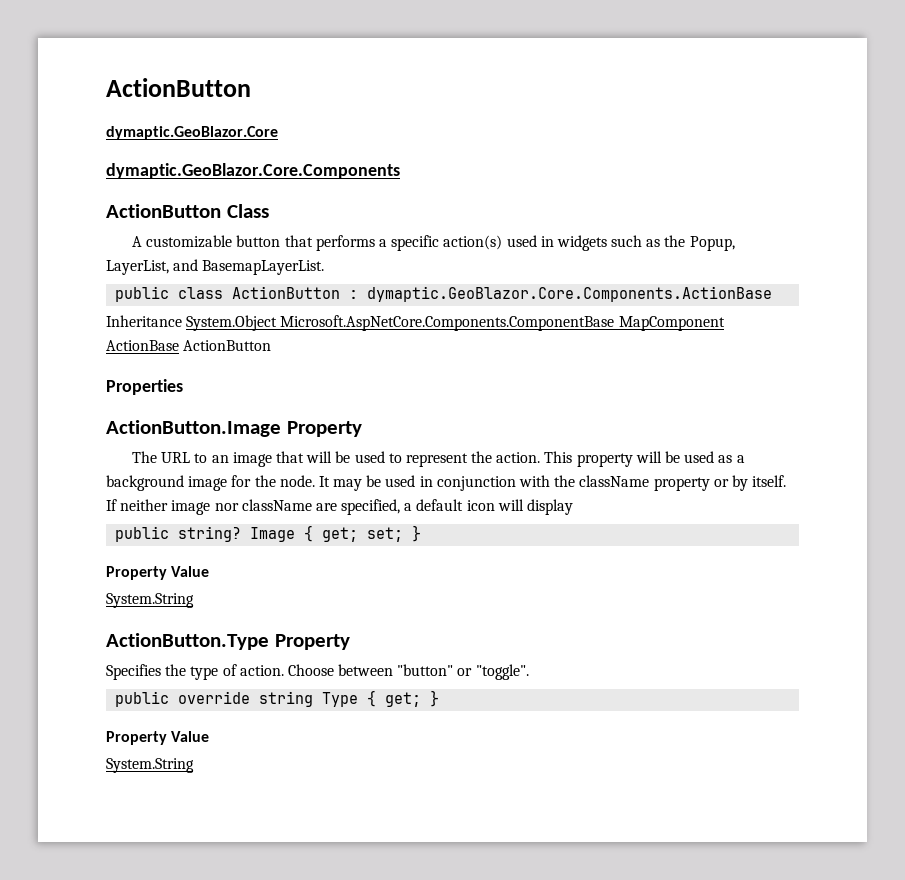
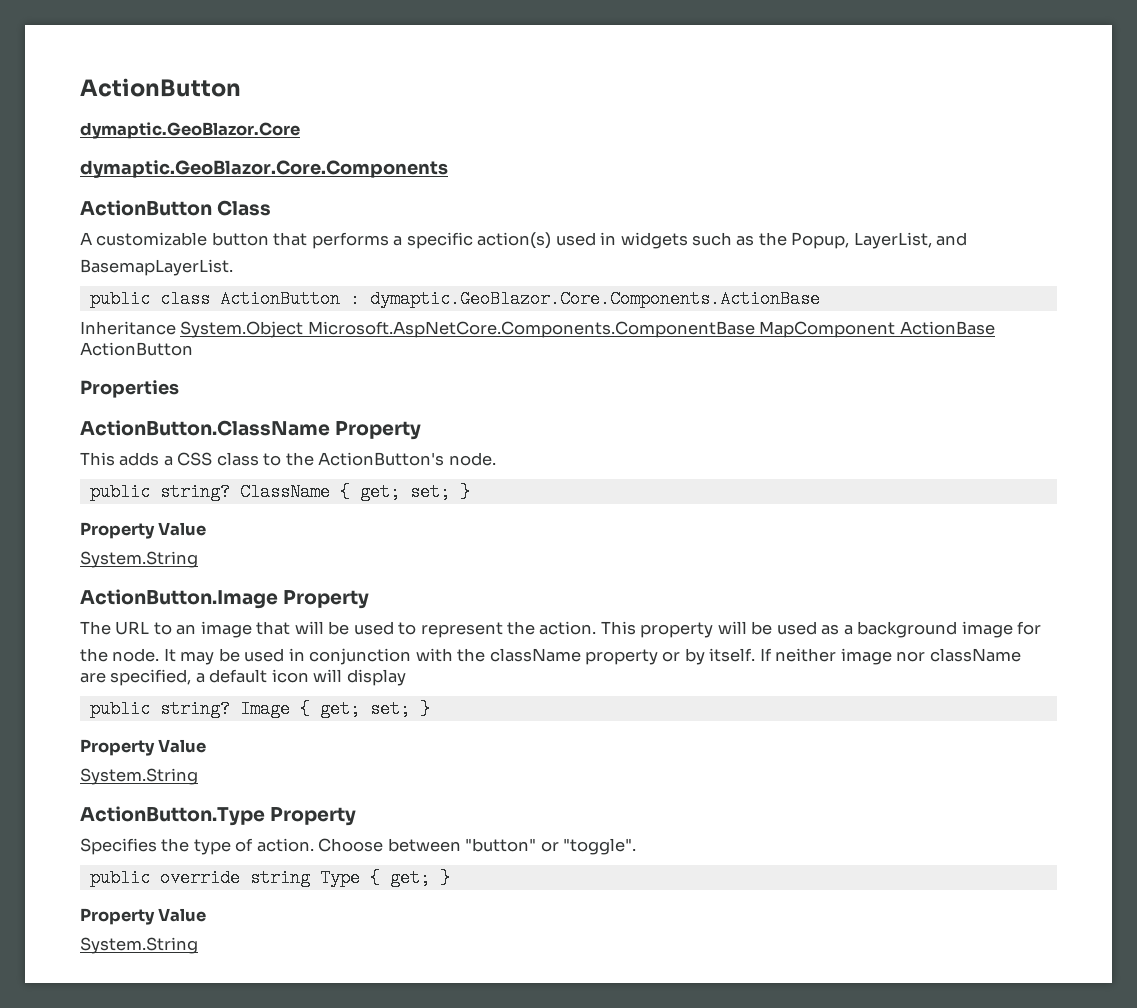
- A customizable button that performs a specific action(s) used in widgets such as the Popup, LayerList, and BasemapLayerList.
+ A customizable button that performs a specific action(s) used in widgets such as the Popup, LayerList, and
+ BasemapLayerList.
+ ActionButton.ClassName Property
+ This adds a CSS class to the ActionButton's node.
+ public string? ClassName { get; set; }
+ Property Value
+ System.String
- This property will be used as a background image for the node.
+ This property will be used as a background image for
+ the node.
- If neither image nor className are specified, a default icon will display
+ If neither image nor className
+ are specified, a default icon will display

